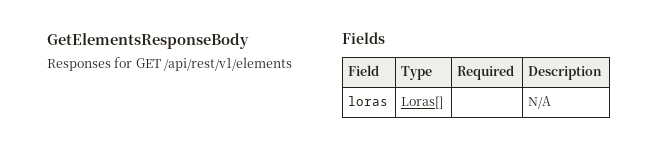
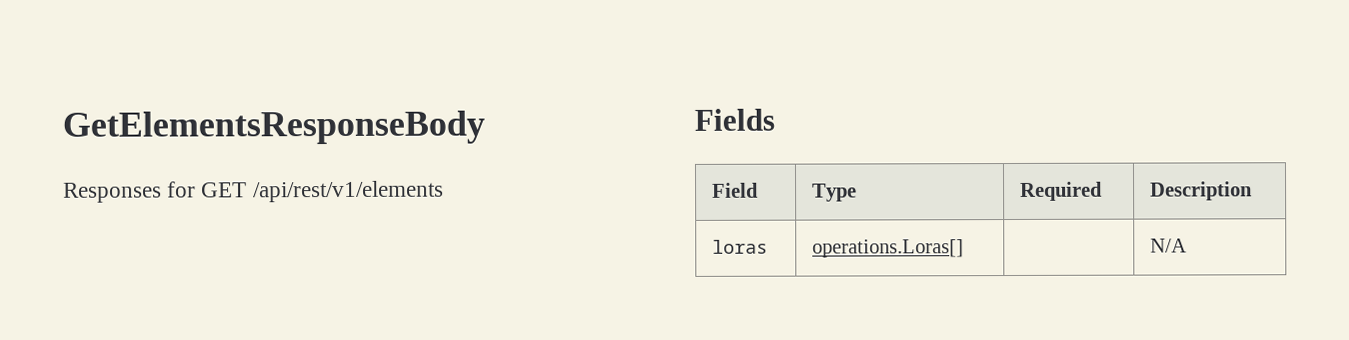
- loras | Loras[] | | N/A
+ loras | operations.Loras[] | | N/A

